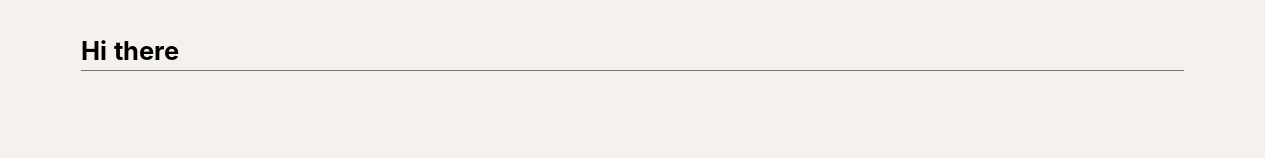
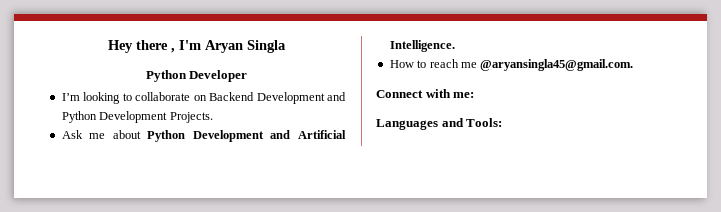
- Hi there
+ Hey there , I'm Aryan Singla
+ Python Developer
+ I’m looking to collaborate on Backend Development and Python Development Projects.
+ Ask me about Python Development and Artificial Intelligence.
+ How to reach me @aryansingla45@gmail.com.
+ Connect with me:
+ Languages and Tools:

